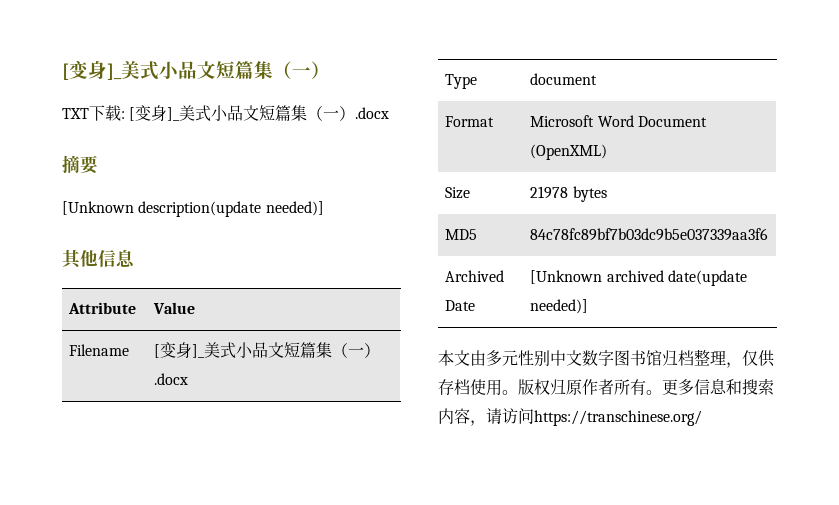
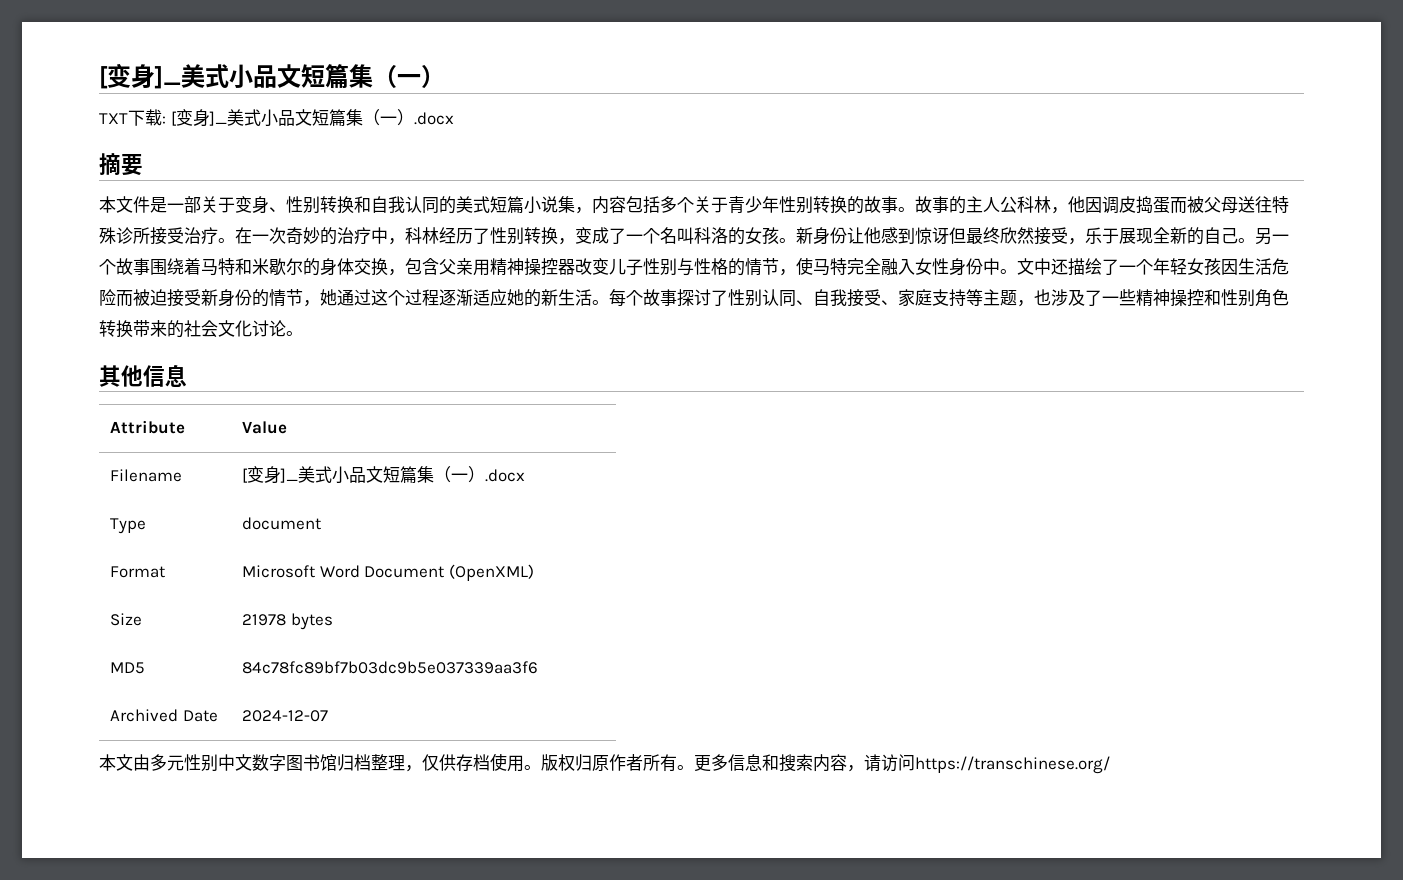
- [Unknown description(update needed)]
+ 本文件是一部关于变身、性别转换和自我认同的美式短篇小说集，内容包括多个关于青少年性别转换的故事。故事的主人公科林，他因调皮捣蛋而被父母送往特殊诊所接受治疗。在一次奇妙的治疗中，科林经历了性别转换，变成了一个名叫科洛的女孩。新身份让他感到惊讶但最终欣然接受，乐于展现全新的自己。另一个故事围绕着马特和米歇尔的身体交换，包含父亲用精神操控器改变儿子性别与性格的情节，使马特完全融入女性身份中。文中还描绘了一个年轻女孩因生活危险而被迫接受新身份的情节，她通过这个过程逐渐适应她的新生活。每个故事探讨了性别认同、自我接受、家庭支持等主题，也涉及了一些精神操控和性别角色转换带来的社会文化讨论。
- Archived Date | [Unknown archived date(update needed)]
+ Archived Date | 2024-12-07

